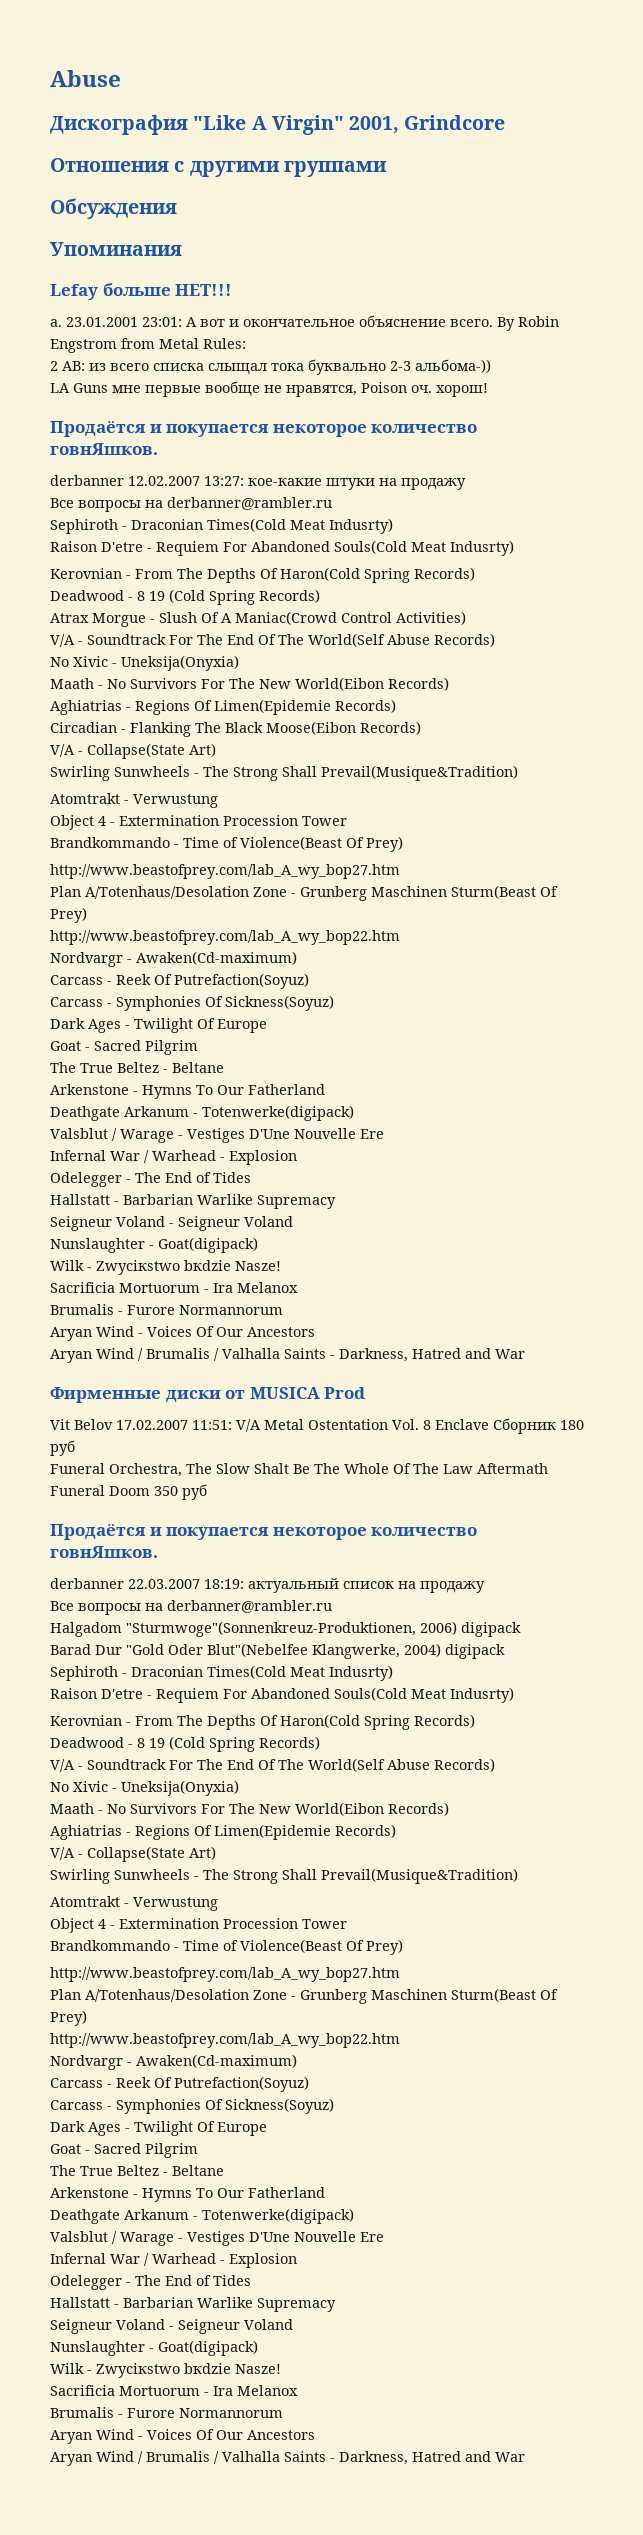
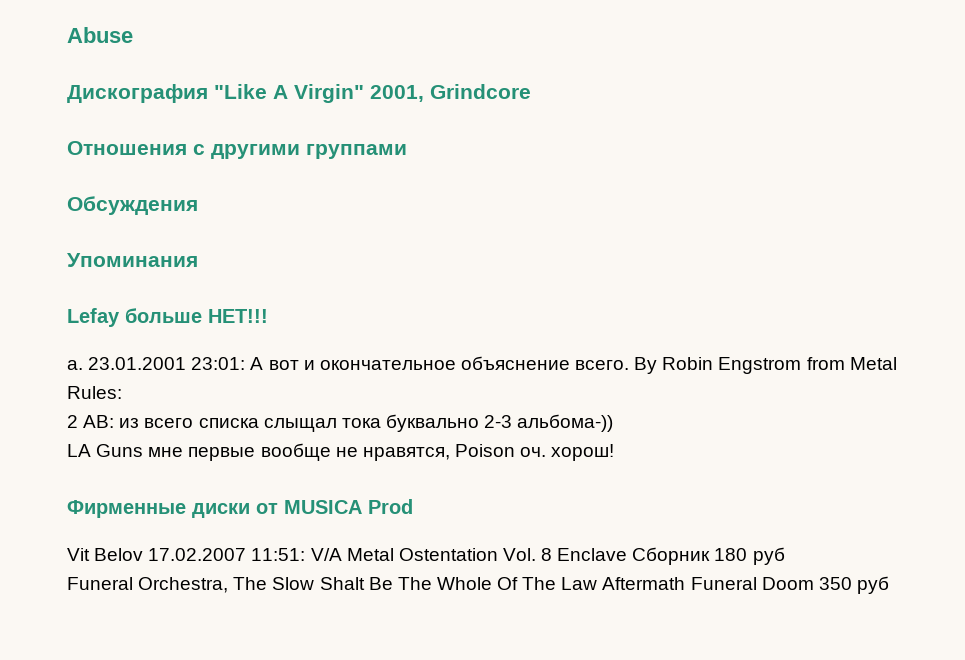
  LA Guns мне первые вообще не нравятся, Poison оч. хорош!
- Продаётся и покупается некоторое количество говнЯшков.
- derbanner 12.02.2007 13:27: кое-какие штуки на продажу
- Все вопросы на derbanner@rambler.ru
- Sephiroth - Draconian Times(Cold Meat Indusrty)
- Raison D'etre - Requiem For Abandoned Souls(Cold Meat Indusrty)
- Kerovnian - From The Depths Of Haron(Cold Spring Records)
- Deadwood - 8 19 (Cold Spring Records)
- Atrax Morgue - Slush Of A Maniac(Crowd Control Activities)
- V/A - Soundtrack For The End Of The World(Self Abuse Records)
- No Xivic - Uneksija(Onyxia)
- Maath - No Survivors For The New World(Eibon Records)
- Aghiatrias - Regions Of Limen(Epidemie Records)
- Circadian - Flanking The Black Moose(Eibon Records)
- V/A - Collapse(State Art)
- Swirling Sunwheels - The Strong Shall Prevail(Musique&Tradition)
- Atomtrakt - Verwustung
- Object 4 - Extermination Procession Tower
- Brandkommando - Time of Violence(Beast Of Prey)
- http://www.beastofprey.com/lab_A_wy_bop27.htm
- Plan A/Totenhaus/Desolation Zone - Grunberg Maschinen Sturm(Beast Of Prey)
- http://www.beastofprey.com/lab_A_wy_bop22.htm
- Nordvargr - Awaken(Cd-maximum)
- Carcass - Reek Of Putrefaction(Soyuz)
- Carcass - Symphonies Of Sickness(Soyuz)
- Dark Ages - Twilight Of Europe
- Goat - Sacred Pilgrim
- The True Beltez - Beltane
- Arkenstone - Hymns To Our Fatherland
- Deathgate Arkanum - Totenwerke(digipack)
- Valsblut / Warage - Vestiges D'Une Nouvelle Ere
- Infernal War / Warhead - Explosion
- Odelegger - The End of Tides
- Hallstatt - Barbarian Warlike Supremacy
- Seigneur Voland - Seigneur Voland
- Nunslaughter - Goat(digipack)
- Wilk - Zwyciкstwo bкdzie Nasze!
- Sacrificia Mortuorum - Ira Melanox
- Brumalis - Furore Normannorum
- Aryan Wind - Voices Of Our Ancestors
- Aryan Wind / Brumalis / Valhalla Saints - Darkness, Hatred and War
  Funeral Orchestra, The Slow Shalt Be The Whole Of The Law Aftermath Funeral Doom 350 руб
- Продаётся и покупается некоторое количество говнЯшков.
- derbanner 22.03.2007 18:19: актуальный список на продажу
- Все вопросы на derbanner@rambler.ru
- Halgadom "Sturmwoge"(Sonnenkreuz-Produktionen, 2006) digipack
- Barad Dur "Gold Oder Blut"(Nebelfee Klangwerke, 2004) digipack
- Sephiroth - Draconian Times(Cold Meat Indusrty)
- Raison D'etre - Requiem For Abandoned Souls(Cold Meat Indusrty)
- Kerovnian - From The Depths Of Haron(Cold Spring Records)
- Deadwood - 8 19 (Cold Spring Records)
- V/A - Soundtrack For The End Of The World(Self Abuse Records)
- No Xivic - Uneksija(Onyxia)
- Maath - No Survivors For The New World(Eibon Records)
- Aghiatrias - Regions Of Limen(Epidemie Records)
- V/A - Collapse(State Art)
- Swirling Sunwheels - The Strong Shall Prevail(Musique&Tradition)
- Atomtrakt - Verwustung
- Object 4 - Extermination Procession Tower
- Brandkommando - Time of Violence(Beast Of Prey)
- http://www.beastofprey.com/lab_A_wy_bop27.htm
- Plan A/Totenhaus/Desolation Zone - Grunberg Maschinen Sturm(Beast Of Prey)
- http://www.beastofprey.com/lab_A_wy_bop22.htm
- Nordvargr - Awaken(Cd-maximum)
- Carcass - Reek Of Putrefaction(Soyuz)
- Carcass - Symphonies Of Sickness(Soyuz)
- Dark Ages - Twilight Of Europe
- Goat - Sacred Pilgrim
- The True Beltez - Beltane
- Arkenstone - Hymns To Our Fatherland
- Deathgate Arkanum - Totenwerke(digipack)
- Valsblut / Warage - Vestiges D'Une Nouvelle Ere
- Infernal War / Warhead - Explosion
- Odelegger - The End of Tides
- Hallstatt - Barbarian Warlike Supremacy
- Seigneur Voland - Seigneur Voland
- Nunslaughter - Goat(digipack)
- Wilk - Zwyciкstwo bкdzie Nasze!
- Sacrificia Mortuorum - Ira Melanox
- Brumalis - Furore Normannorum
- Aryan Wind - Voices Of Our Ancestors
- Aryan Wind / Brumalis / Valhalla Saints - Darkness, Hatred and War

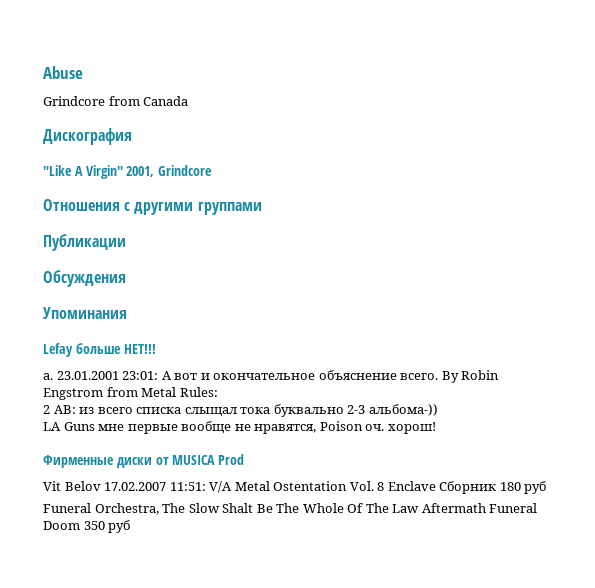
+ Grindcore from Canada
- Дискография "Like A Virgin" 2001, Grindcore
+ Дискография
+ "Like A Virgin" 2001, Grindcore
+ Публикации

